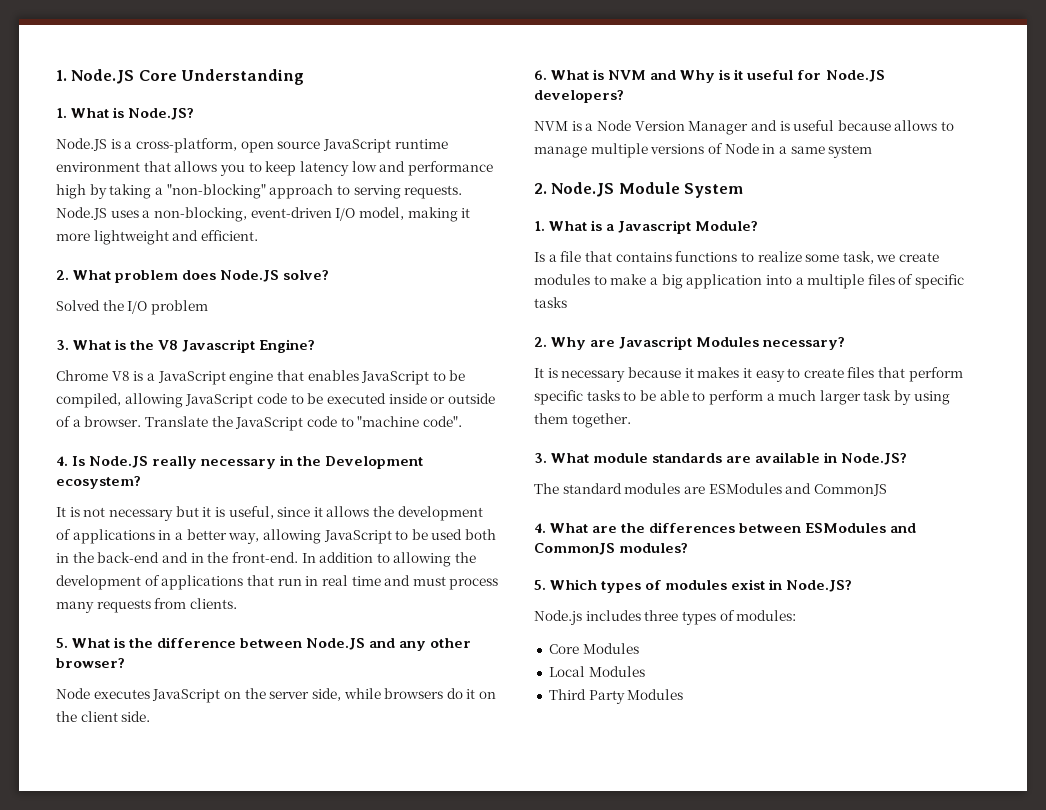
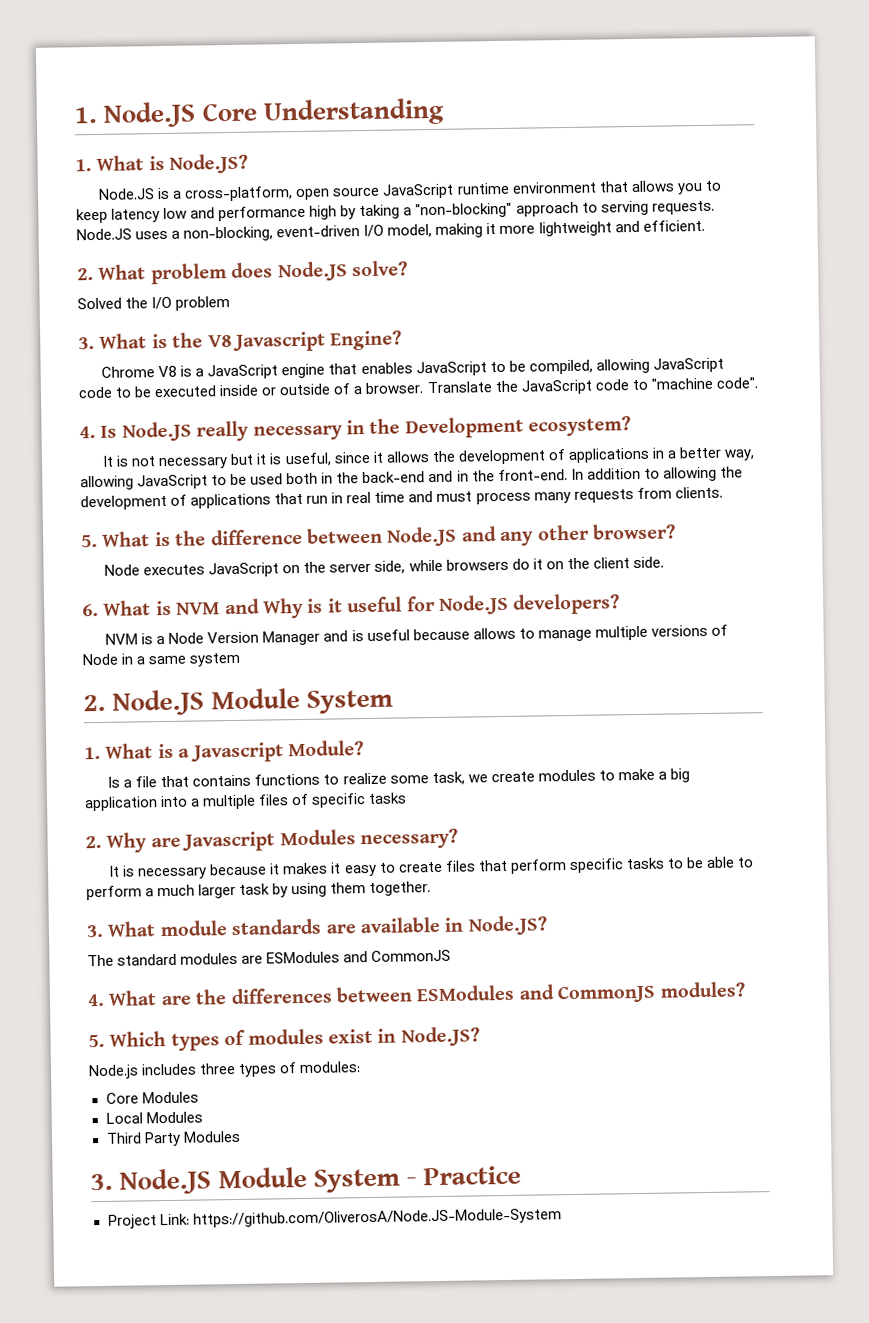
+ 3. Node.JS Module System - Practice
+ Project Link: https://github.com/OliverosA/Node.JS-Module-System

